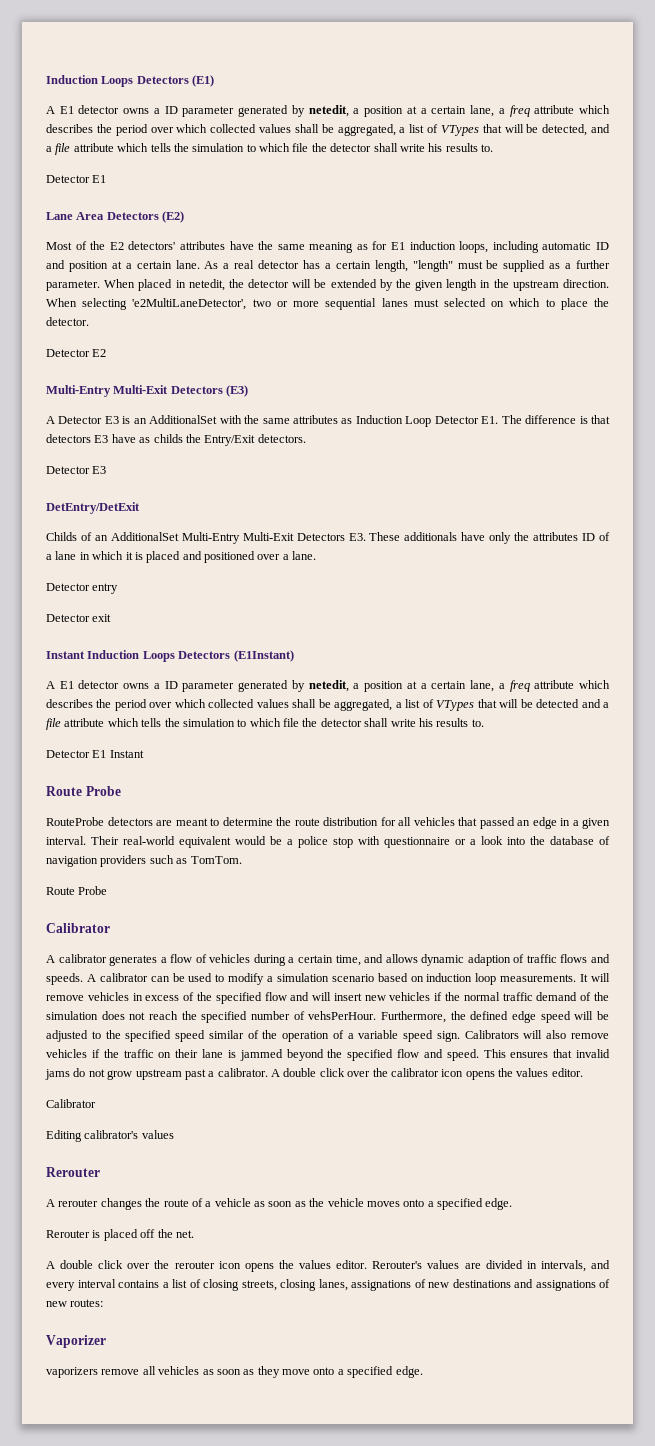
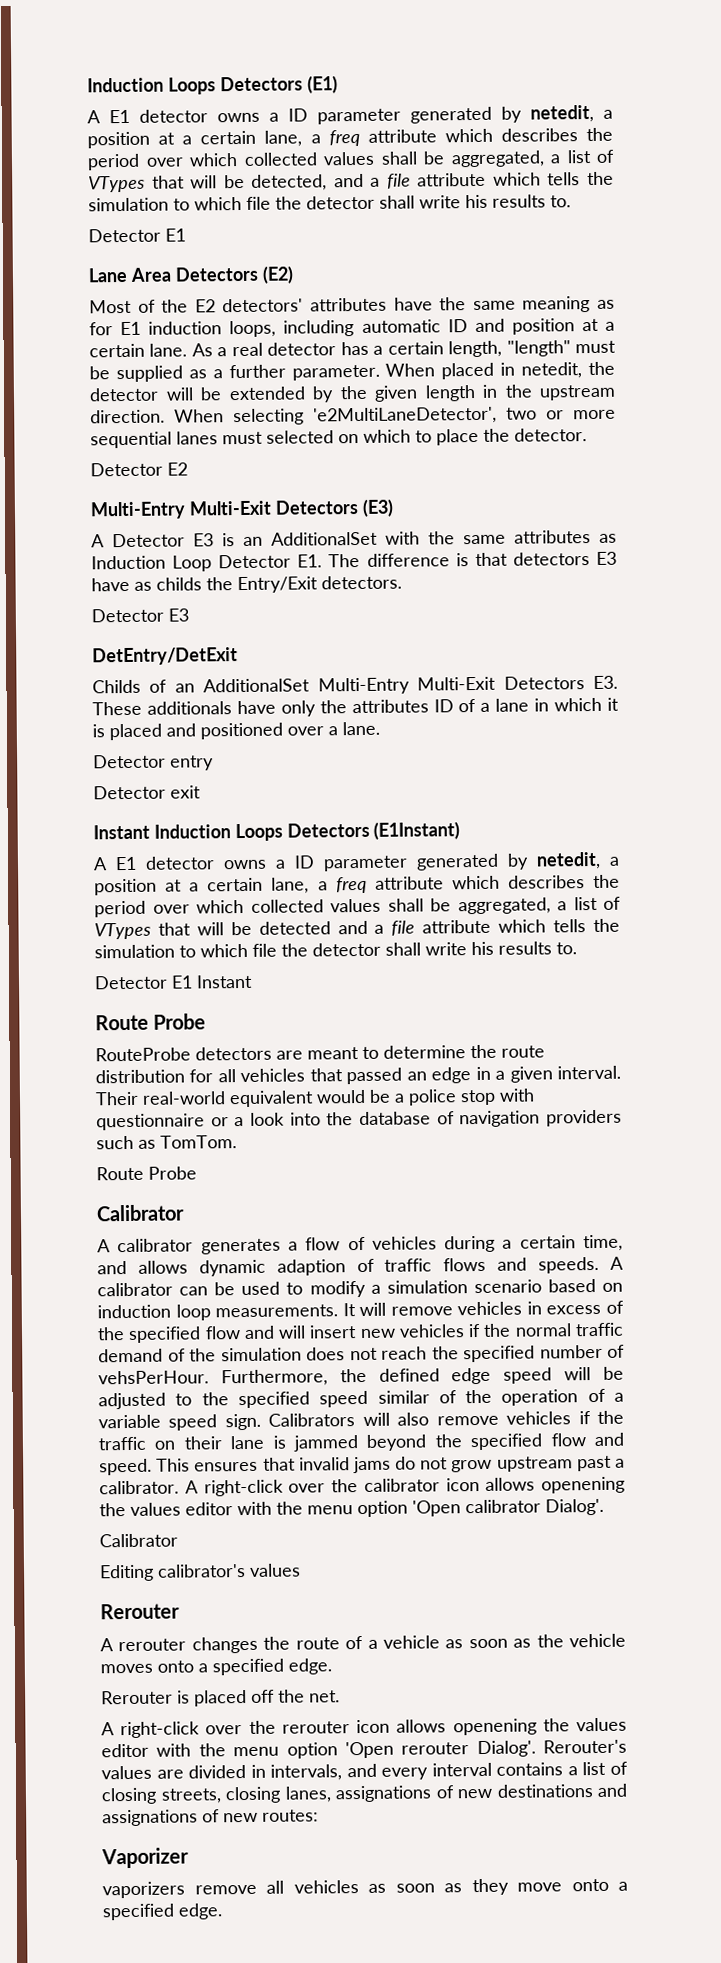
- A double click over the calibrator icon opens the values editor.
+ A right-click over the calibrator icon allows openening the values editor with the menu option 'Open calibrator Dialog'.
- A double click over the rerouter icon opens the values editor.
+ A right-click over the rerouter icon allows openening the values editor with the menu option 'Open rerouter Dialog'.

